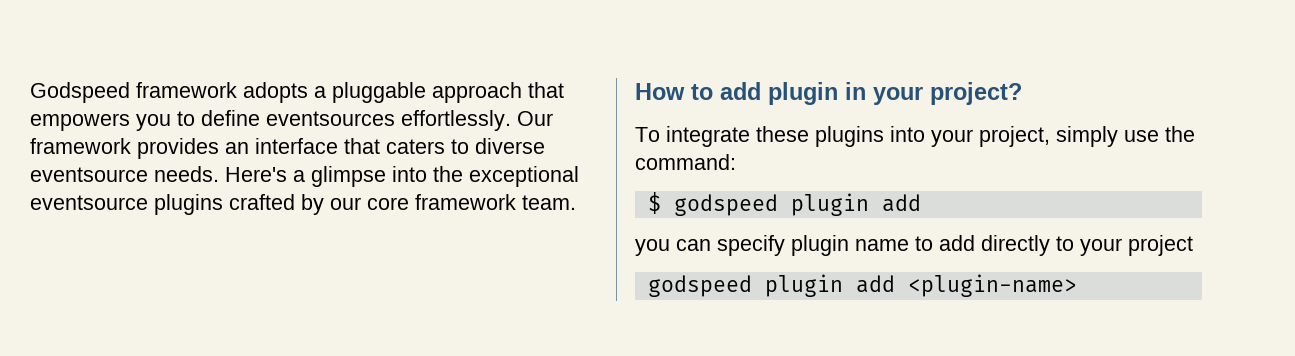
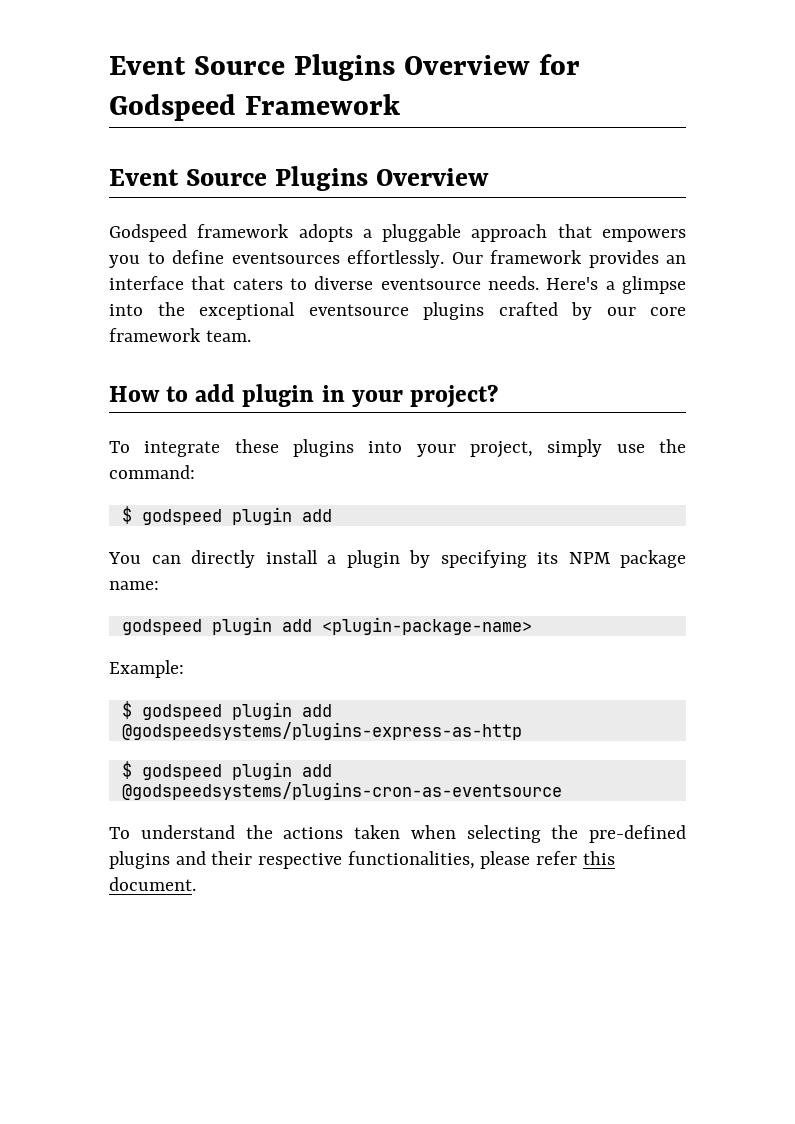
+ Event Source Plugins Overview for Godspeed Framework
+ Event Source Plugins Overview
- you can specify plugin name to add directly to your project
- godspeed plugin add <plugin-name>
+ You can directly install a plugin by specifying its NPM package name:
+ godspeed plugin add <plugin-package-name>
+ Example:
+ $ godspeed plugin add @godspeedsystems/plugins-express-as-http
+ $ godspeed plugin add @godspeedsystems/plugins-cron-as-eventsource
+ To understand the actions taken when selecting the pre-defined plugins and their respective functionalities, please refer this document.

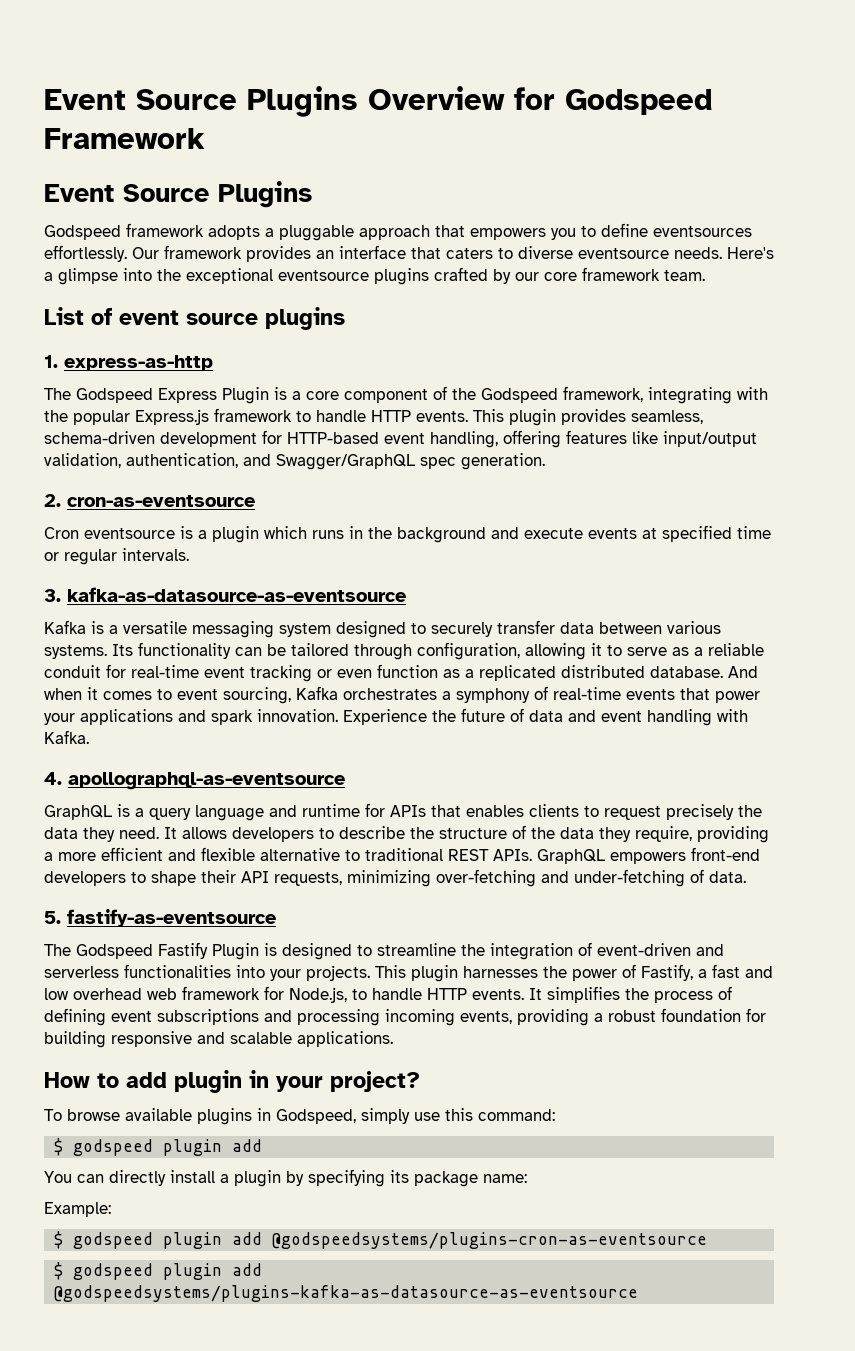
  Event Source Plugins Overview for Godspeed Framework
- Event Source Plugins Overview
+ Event Source Plugins
+ List of event source plugins
+ 1. express-as-http
+ The Godspeed Express Plugin is a core component of the Godspeed framework, integrating with the popular Express.js framework to handle HTTP events. This plugin provides seamless, schema-driven development for HTTP-based event handling, offering features like input/output validation, authentication, and Swagger/GraphQL spec generation.
+ 2. cron-as-eventsource
+ Cron eventsource is a plugin which runs in the background and execute events at specified time or regular intervals.
+ 3. kafka-as-datasource-as-eventsource
+ Kafka is a versatile messaging system designed to securely transfer data between various systems. Its functionality can be tailored through configuration, allowing it to serve as a reliable conduit for real-time event tracking or even function as a replicated distributed database. And when it comes to event sourcing, Kafka orchestrates a symphony of real-time events that power your applications and spark innovation. Experience the future of data and event handling with Kafka.
+ 4. apollographql-as-eventsource
+ GraphQL is a query language and runtime for APIs that enables clients to request precisely the data they need. It allows developers to describe the structure of the data they require, providing a more efficient and flexible alternative to traditional REST APIs. GraphQL empowers front-end developers to shape their API requests, minimizing over-fetching and under-fetching of data.
+ 5. fastify-as-eventsource
+ The Godspeed Fastify Plugin is designed to streamline the integration of event-driven and serverless functionalities into your projects. This plugin harnesses the power of Fastify, a fast and low overhead web framework for Node.js, to handle HTTP events. It simplifies the process of defining event subscriptions and processing incoming events, providing a robust foundation for building responsive and scalable applications.
- To integrate these plugins into your project, simply use the command:
+ To browse available plugins in Godspeed, simply use this command:
- You can directly install a plugin by specifying its NPM package name:
+ You can directly install a plugin by specifying its package name:
- godspeed plugin add <plugin-package-name>
- $ godspeed plugin add @godspeedsystems/plugins-express-as-http
  $ godspeed plugin add @godspeedsystems/plugins-cron-as-eventsource
- To understand the actions taken when selecting the pre-defined plugins and their respective functionalities, please refer this document.
+ $ godspeed plugin add @godspeedsystems/plugins-kafka-as-datasource-as-eventsource

